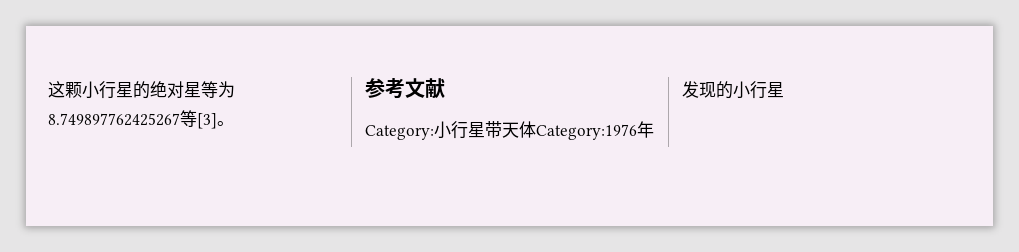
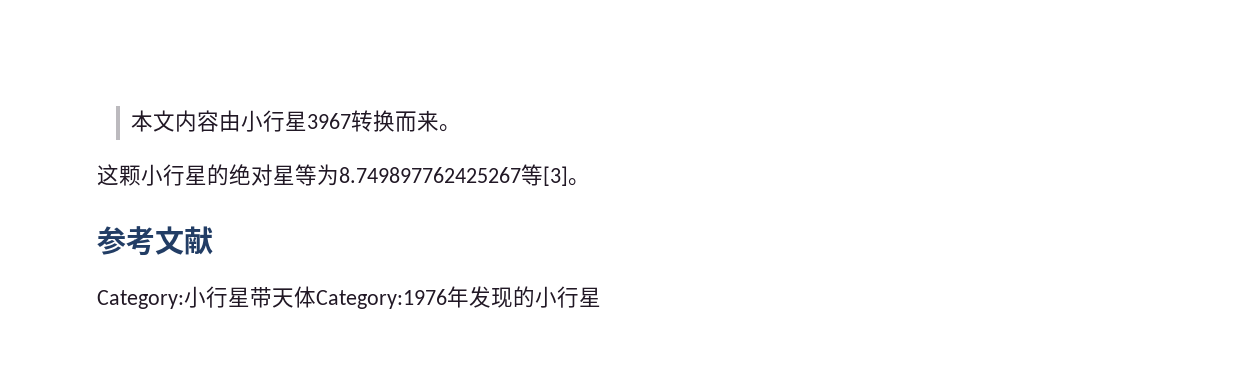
+ 本文内容由小行星3967转换而来。

